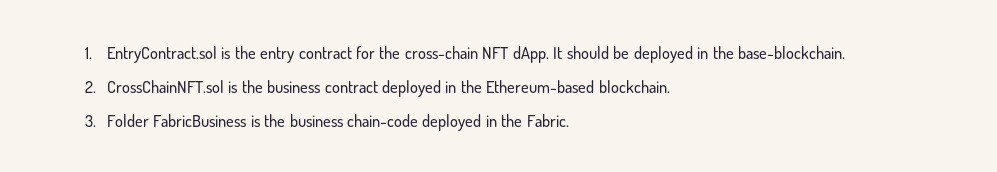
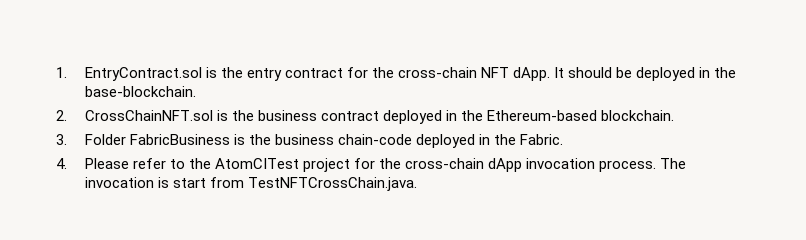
+ 4. Please refer to the AtomCITest project for the cross-chain dApp invocation process. The invocation is start from TestNFTCrossChain.java.

